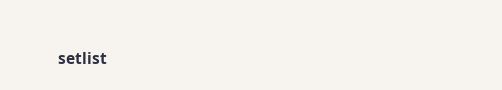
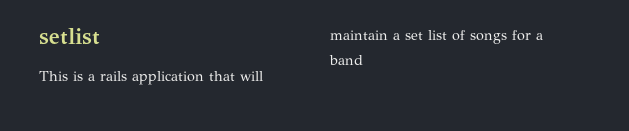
+ This is a rails application that will maintain a set list of songs for a band

